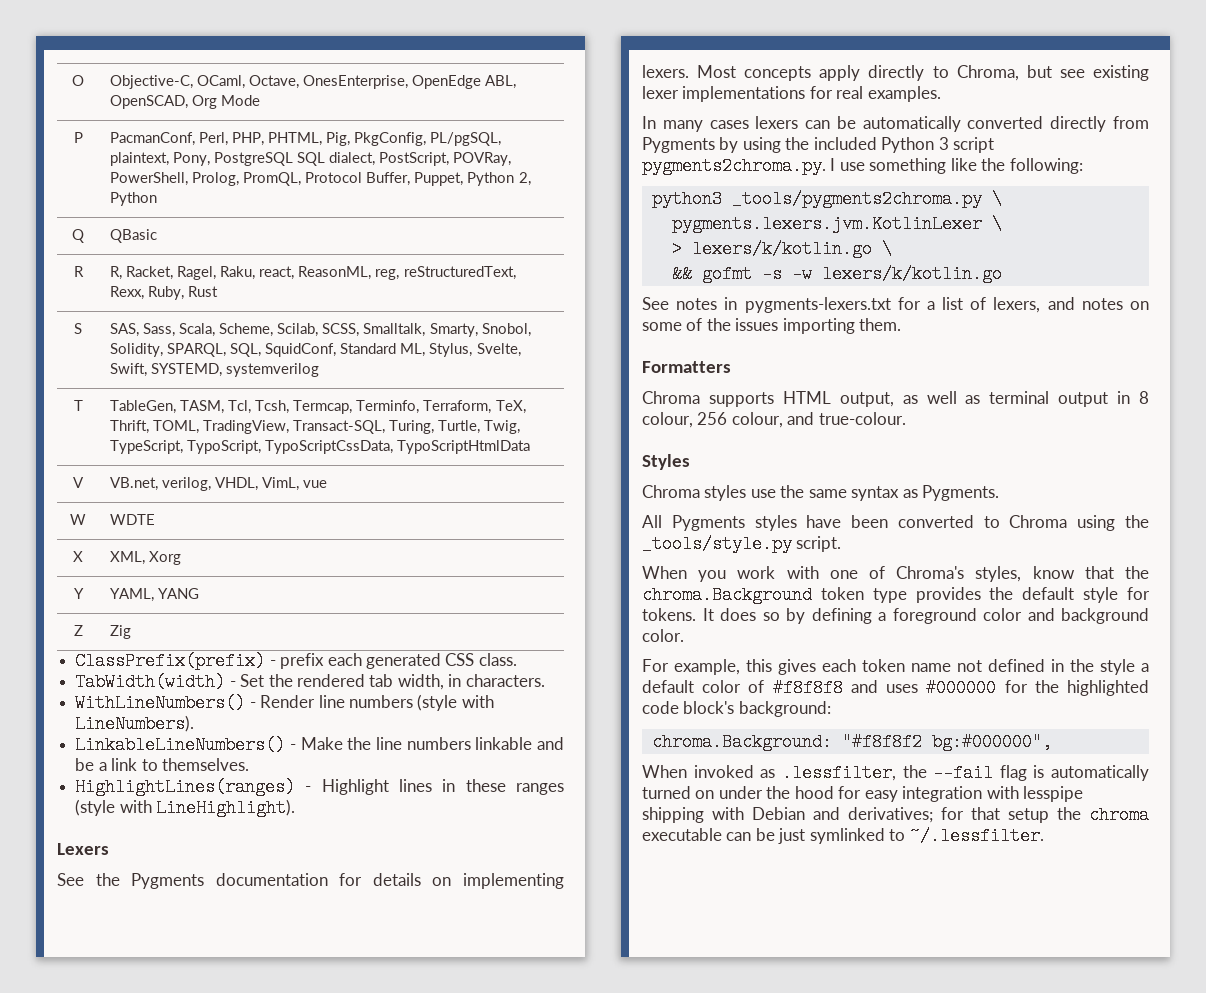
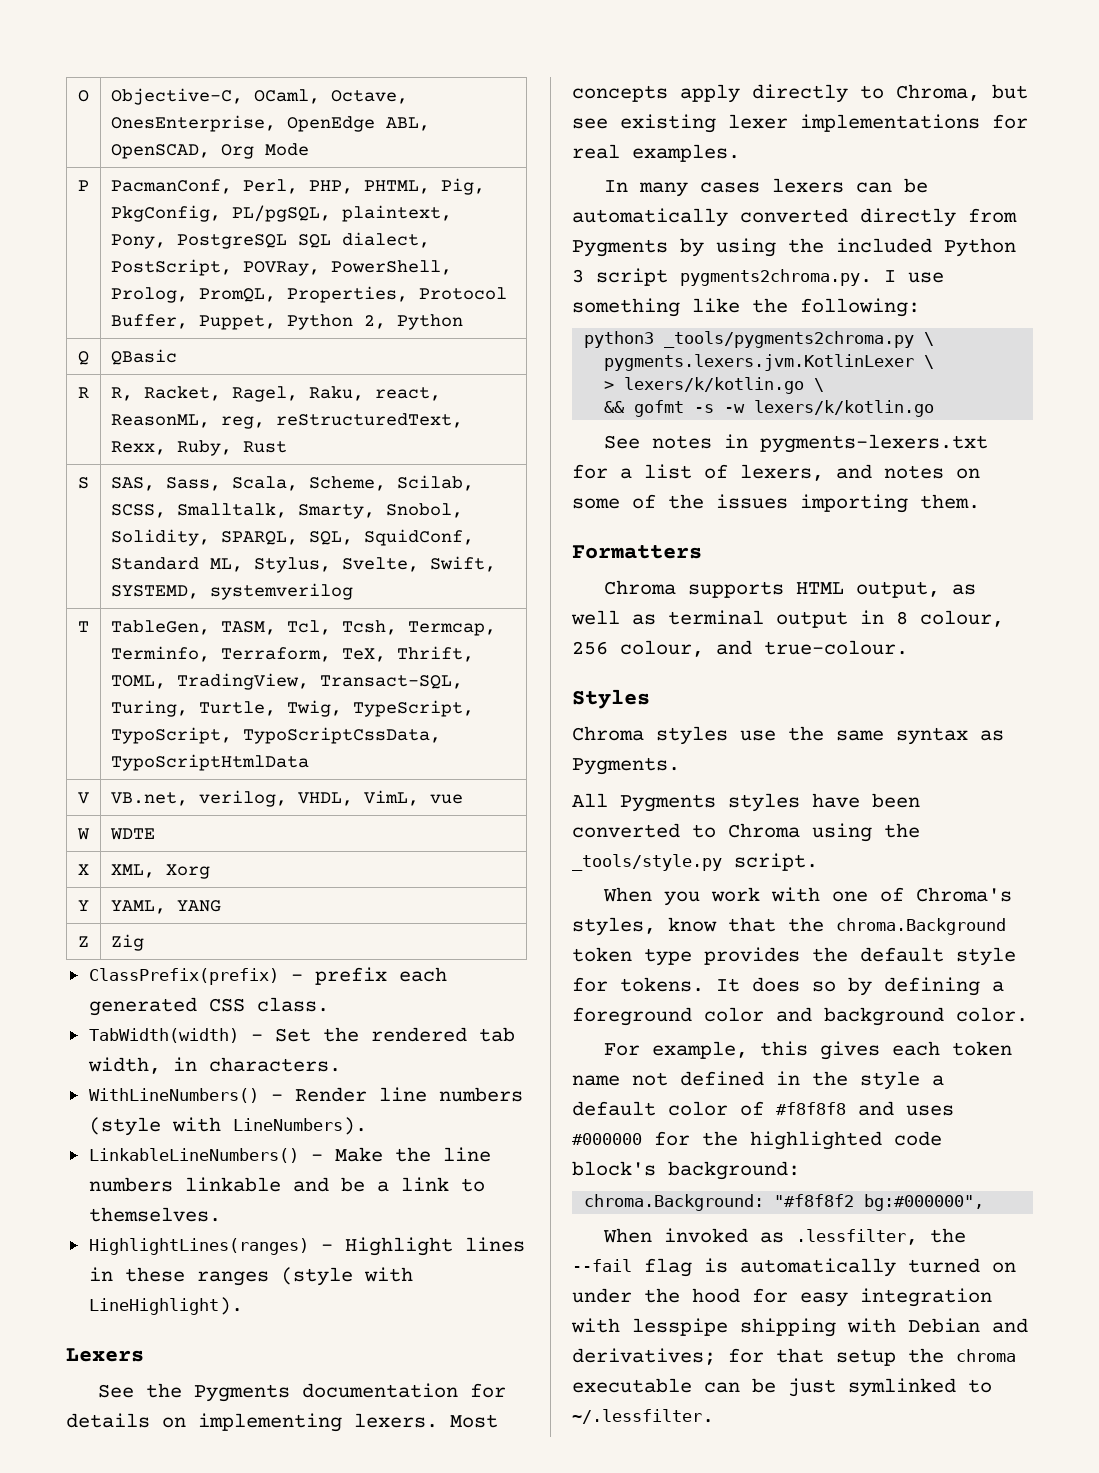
- P | PacmanConf, Perl, PHP, PHTML, Pig, PkgConfig, PL/pgSQL, plaintext, Pony, PostgreSQL SQL dialect, PostScript, POVRay, PowerShell, Prolog, PromQL, Protocol Buffer, Puppet, Python 2, Python
+ P | PacmanConf, Perl, PHP, PHTML, Pig, PkgConfig, PL/pgSQL, plaintext, Pony, PostgreSQL SQL dialect, PostScript, POVRay, PowerShell, Prolog, PromQL, Properties, Protocol Buffer, Puppet, Python 2, Python

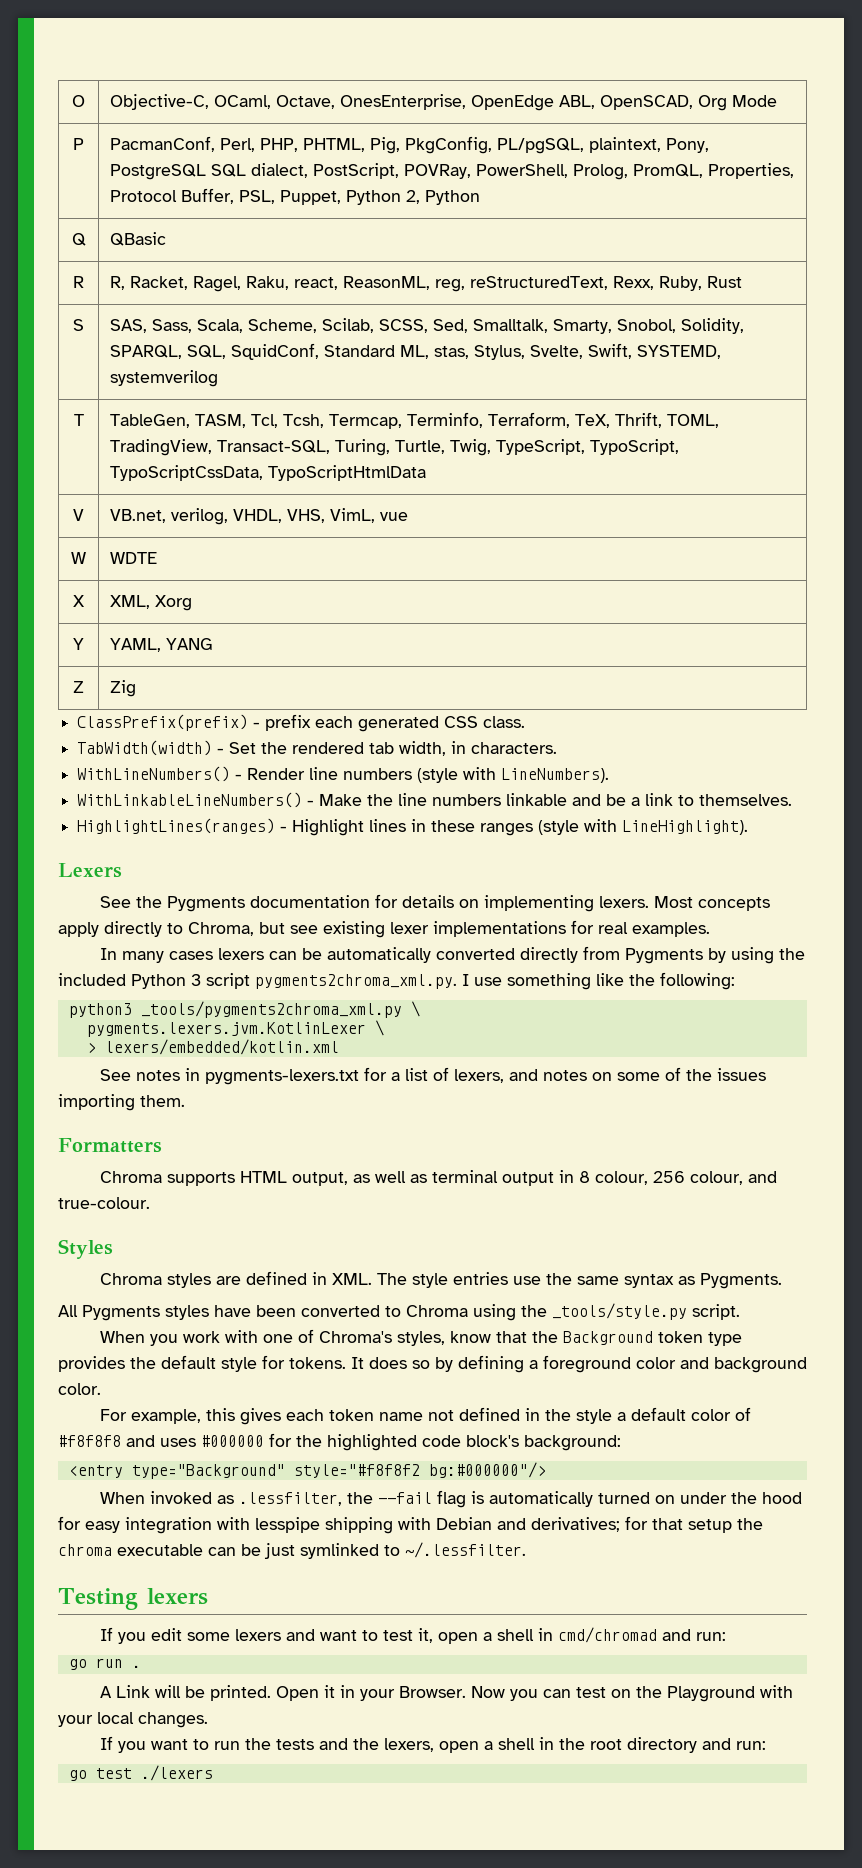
- P | PacmanConf, Perl, PHP, PHTML, Pig, PkgConfig, PL/pgSQL, plaintext, Pony, PostgreSQL SQL dialect, PostScript, POVRay, PowerShell, Prolog, PromQL, Properties, Protocol Buffer, Puppet, Python 2, Python
+ P | PacmanConf, Perl, PHP, PHTML, Pig, PkgConfig, PL/pgSQL, plaintext, Pony, PostgreSQL SQL dialect, PostScript, POVRay, PowerShell, Prolog, PromQL, Properties, Protocol Buffer, PSL, Puppet, Python 2, Python
- S | SAS, Sass, Scala, Scheme, Scilab, SCSS, Smalltalk, Smarty, Snobol, Solidity, SPARQL, SQL, SquidConf, Standard ML, Stylus, Svelte, Swift, SYSTEMD, systemverilog
+ S | SAS, Sass, Scala, Scheme, Scilab, SCSS, Sed, Smalltalk, Smarty, Snobol, Solidity, SPARQL, SQL, SquidConf, Standard ML, stas, Stylus, Svelte, Swift, SYSTEMD, systemverilog
- V | VB.net, verilog, VHDL, VimL, vue
+ V | VB.net, verilog, VHDL, VHS, VimL, vue
- LinkableLineNumbers() - Make the line numbers linkable and be a link to themselves.
+ WithLinkableLineNumbers() - Make the line numbers linkable and be a link to themselves.
- In many cases lexers can be automatically converted directly from Pygments by using the included Python 3 script pygments2chroma.py. I use something like the following:
+ In many cases lexers can be automatically converted directly from Pygments by using the included Python 3 script pygments2chroma_xml.py. I use something like the following:
- python3 _tools/pygments2chroma.py \
+ python3 _tools/pygments2chroma_xml.py \
- > lexers/k/kotlin.go \
- && gofmt -s -w lexers/k/kotlin.go
+ > lexers/embedded/kotlin.xml
- Chroma styles use the same syntax as Pygments.
+ Chroma styles are defined in XML. The style entries use the same syntax as Pygments.
- When you work with one of Chroma's styles, know that the chroma.Background token type provides the default style for tokens.
+ When you work with one of Chroma's styles, know that the Background token type provides the default style for tokens.
- chroma.Background: "#f8f8f2 bg:#000000",
+ <entry type="Background" style="#f8f8f2 bg:#000000"/>
+ Testing lexers
+ If you edit some lexers and want to test it, open a shell in cmd/chromad and run:
+ go run .
+ A Link will be printed. Open it in your Browser. Now you can test on the Playground with your local changes.
+ If you want to run the tests and the lexers, open a shell in the root directory and run:
+ go test ./lexers

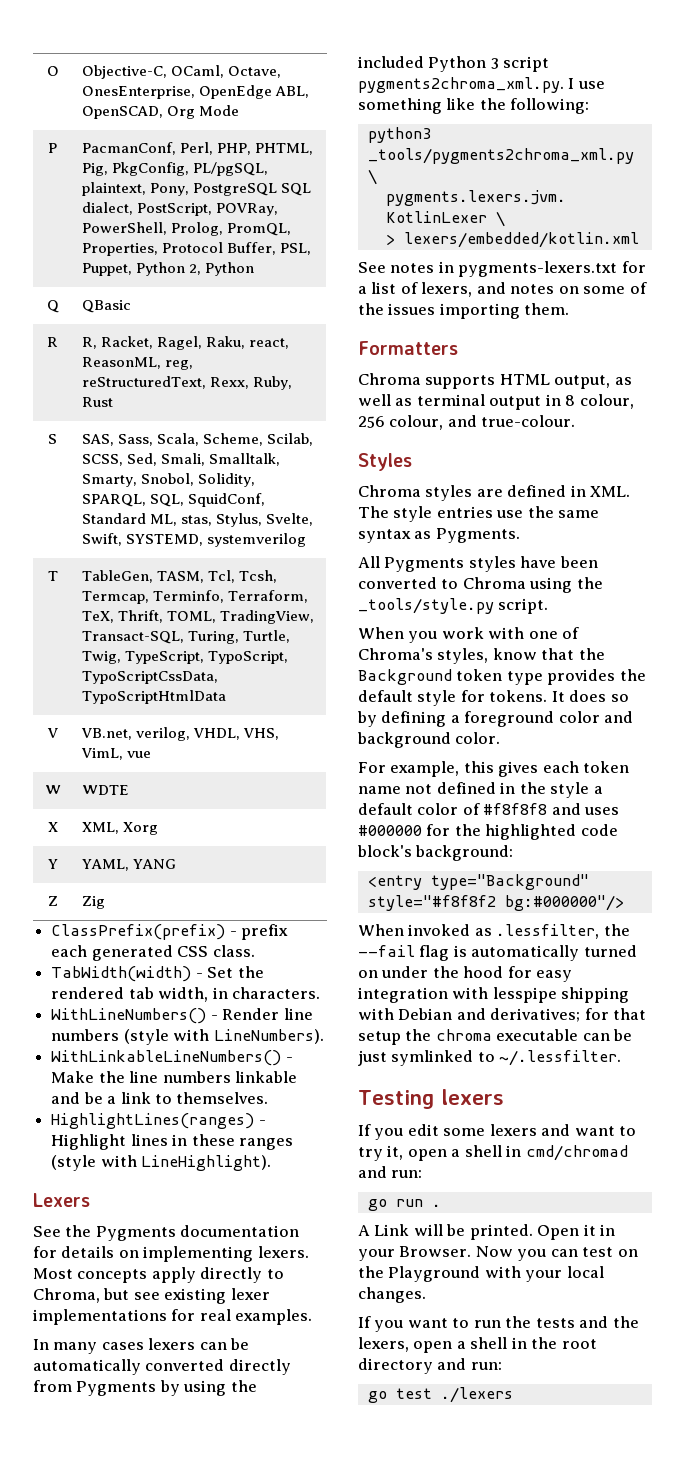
- S | SAS, Sass, Scala, Scheme, Scilab, SCSS, Sed, Smalltalk, Smarty, Snobol, Solidity, SPARQL, SQL, SquidConf, Standard ML, stas, Stylus, Svelte, Swift, SYSTEMD, systemverilog
+ S | SAS, Sass, Scala, Scheme, Scilab, SCSS, Sed, Smali, Smalltalk, Smarty, Snobol, Solidity, SPARQL, SQL, SquidConf, Standard ML, stas, Stylus, Svelte, Swift, SYSTEMD, systemverilog
- If you edit some lexers and want to test it, open a shell in cmd/chromad and run:
+ If you edit some lexers and want to try it, open a shell in cmd/chromad and run:

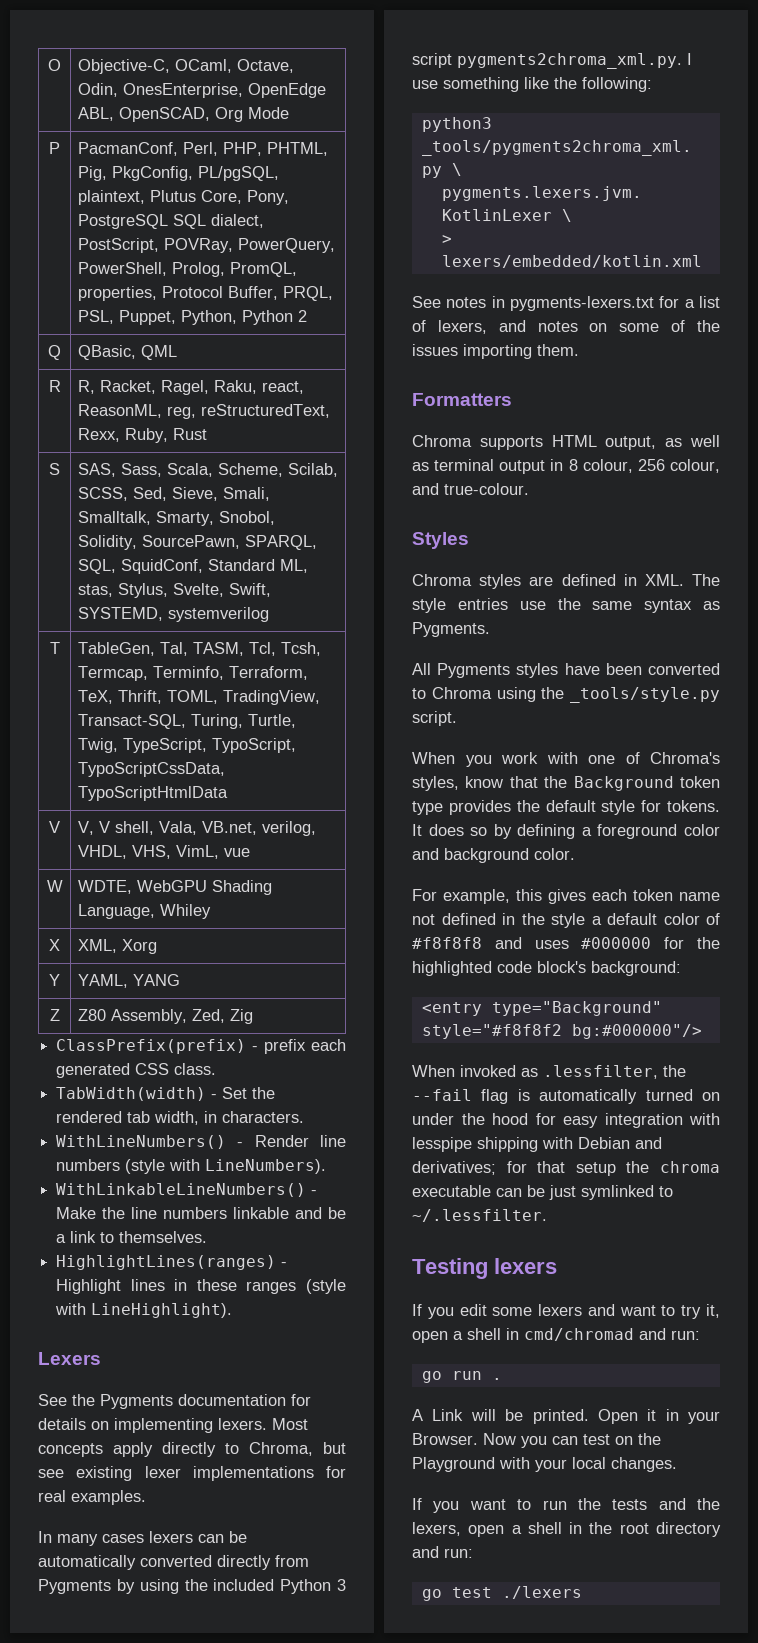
- O | Objective-C, OCaml, Octave, OnesEnterprise, OpenEdge ABL, OpenSCAD, Org Mode
+ O | Objective-C, OCaml, Octave, Odin, OnesEnterprise, OpenEdge ABL, OpenSCAD, Org Mode
- P | PacmanConf, Perl, PHP, PHTML, Pig, PkgConfig, PL/pgSQL, plaintext, Pony, PostgreSQL SQL dialect, PostScript, POVRay, PowerShell, Prolog, PromQL, Properties, Protocol Buffer, PSL, Puppet, Python 2, Python
+ P | PacmanConf, Perl, PHP, PHTML, Pig, PkgConfig, PL/pgSQL, plaintext, Plutus Core, Pony, PostgreSQL SQL dialect, PostScript, POVRay, PowerQuery, PowerShell, Prolog, PromQL, properties, Protocol Buffer, PRQL, PSL, Puppet, Python, Python 2
- Q | QBasic
+ Q | QBasic, QML
- S | SAS, Sass, Scala, Scheme, Scilab, SCSS, Sed, Smali, Smalltalk, Smarty, Snobol, Solidity, SPARQL, SQL, SquidConf, Standard ML, stas, Stylus, Svelte, Swift, SYSTEMD, systemverilog
+ S | SAS, Sass, Scala, Scheme, Scilab, SCSS, Sed, Sieve, Smali, Smalltalk, Smarty, Snobol, Solidity, SourcePawn, SPARQL, SQL, SquidConf, Standard ML, stas, Stylus, Svelte, Swift, SYSTEMD, systemverilog
- T | TableGen, TASM, Tcl, Tcsh, Termcap, Terminfo, Terraform, TeX, Thrift, TOML, TradingView, Transact-SQL, Turing, Turtle, Twig, TypeScript, TypoScript, TypoScriptCssData, TypoScriptHtmlData
+ T | TableGen, Tal, TASM, Tcl, Tcsh, Termcap, Terminfo, Terraform, TeX, Thrift, TOML, TradingView, Transact-SQL, Turing, Turtle, Twig, TypeScript, TypoScript, TypoScriptCssData, TypoScriptHtmlData
- V | VB.net, verilog, VHDL, VHS, VimL, vue
+ V | V, V shell, Vala, VB.net, verilog, VHDL, VHS, VimL, vue
- W | WDTE
+ W | WDTE, WebGPU Shading Language, Whiley
- Z | Zig
+ Z | Z80 Assembly, Zed, Zig

